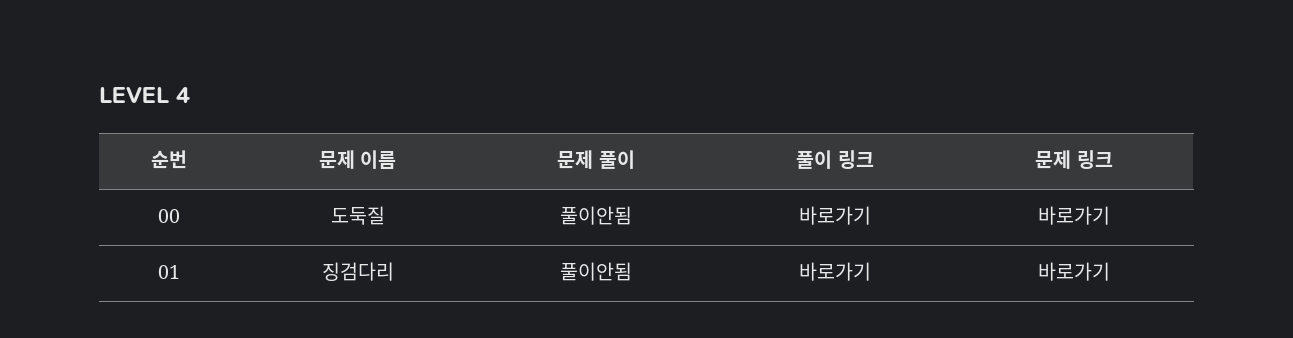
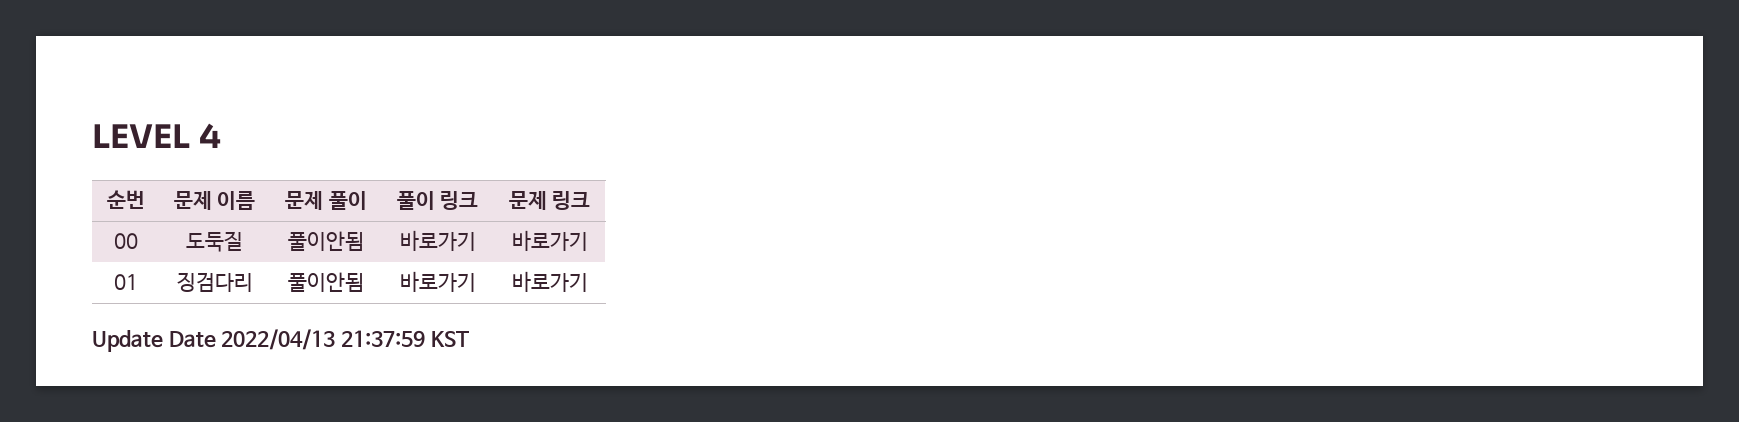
+ Update Date 2022/04/13 21:37:59 KST

